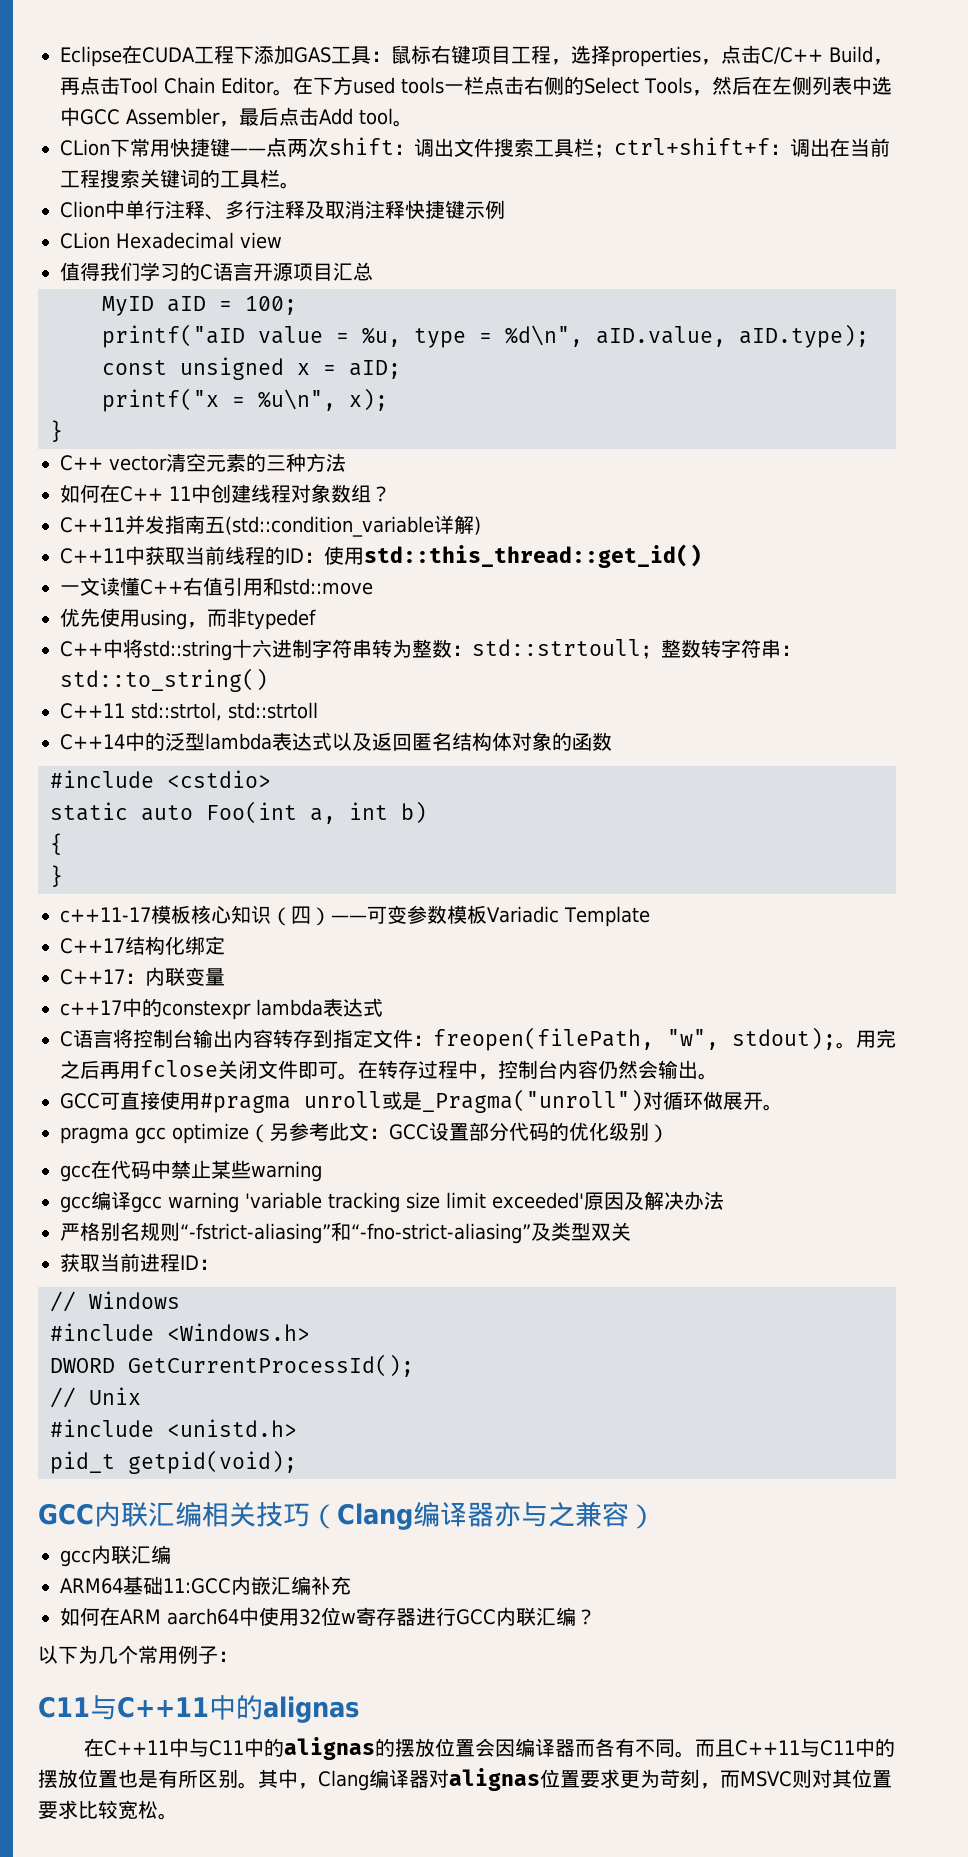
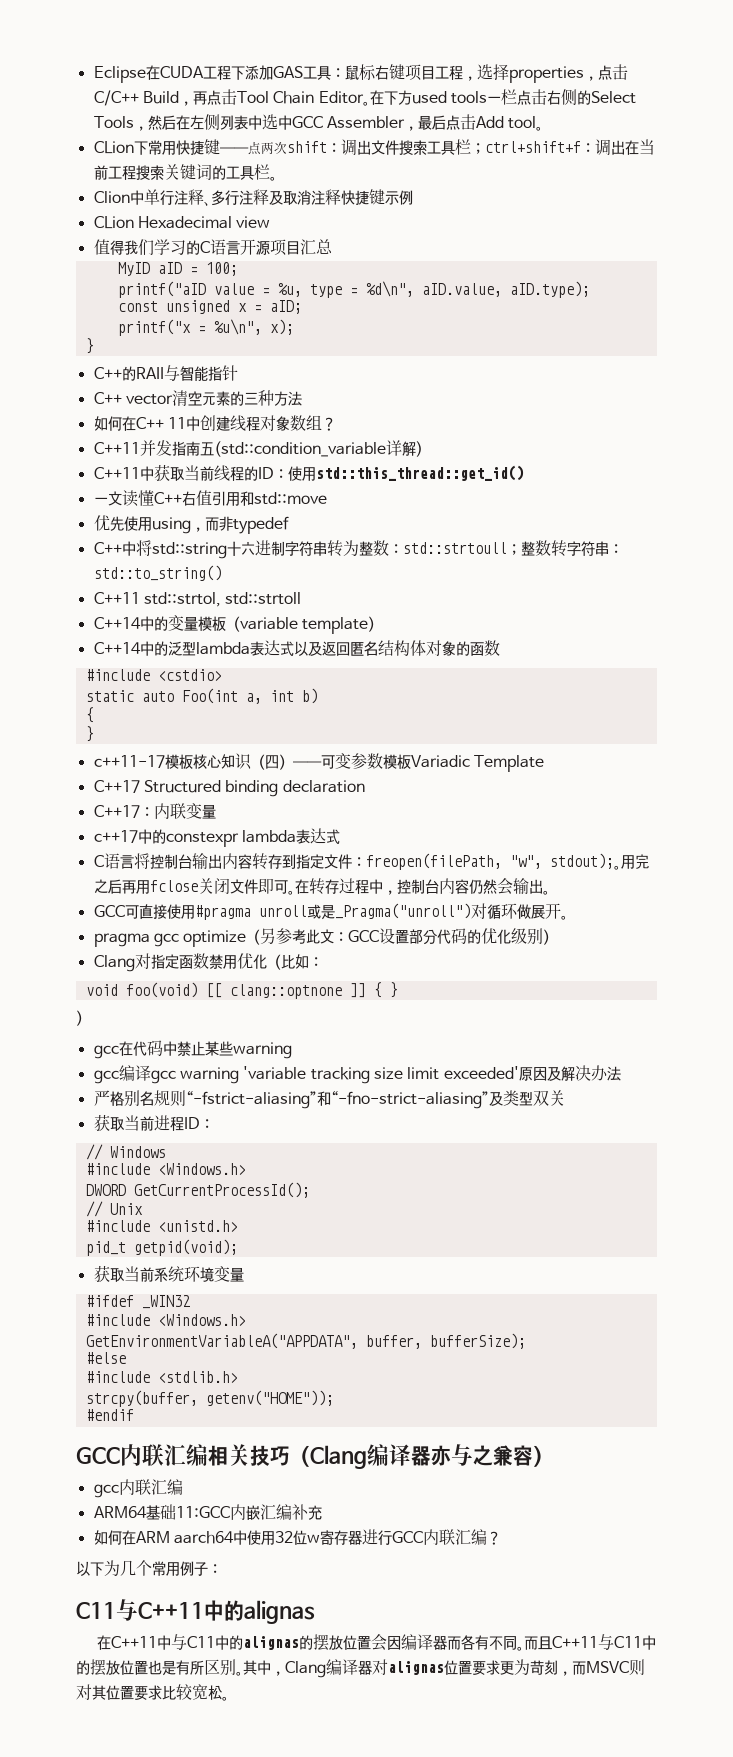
+ C++的RAII与智能指针
+ C++14中的变量模板（variable template）
- C++17结构化绑定
+ C++17 Structured binding declaration
+ Clang对指定函数禁用优化（比如：
+ void foo(void) [[ clang::optnone ]] { }
+ ）
+ 获取当前系统环境变量
+ #ifdef _WIN32
+ #include <Windows.h>
+ GetEnvironmentVariableA("APPDATA", buffer, bufferSize);
+ #else
+ #include <stdlib.h>
+ strcpy(buffer, getenv("HOME"));
+ #endif

